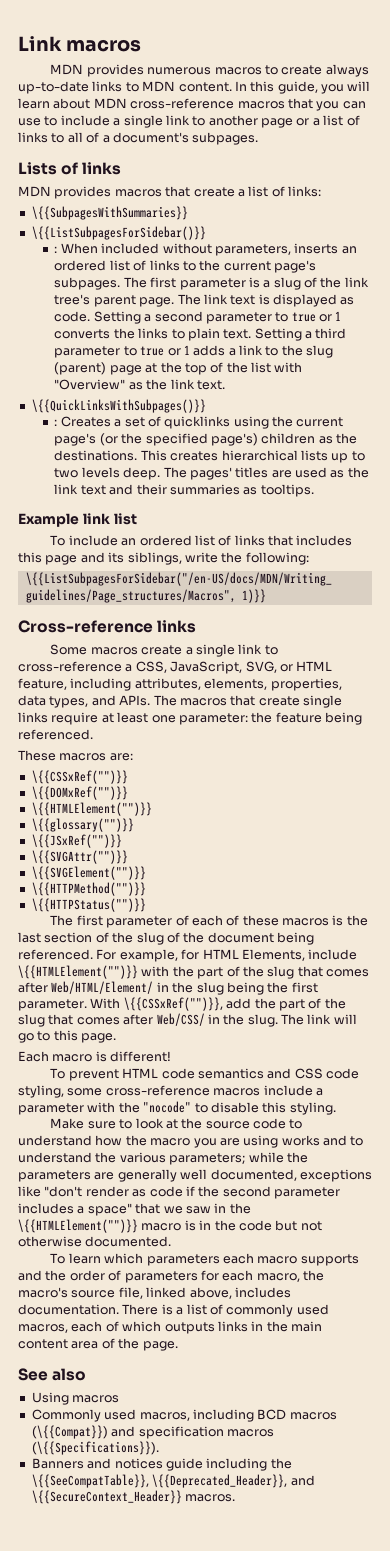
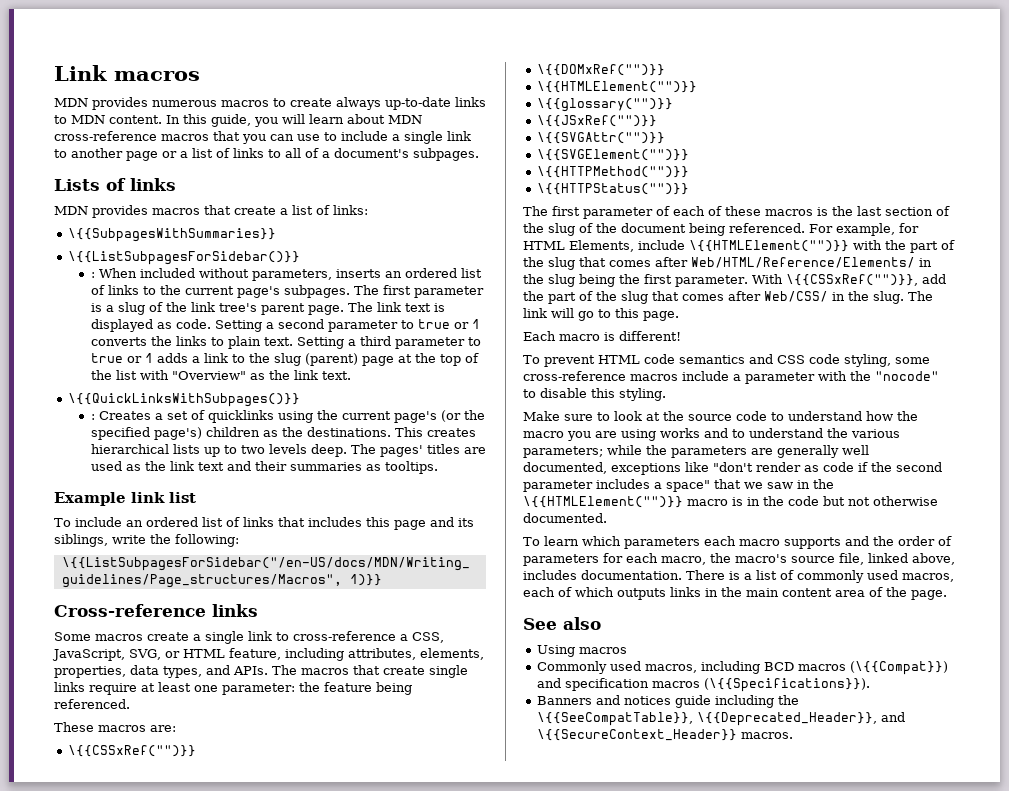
- For example, for HTML Elements, include \{{HTMLElement("")}} with the part of the slug that comes after Web/HTML/Element/ in the slug being the first parameter.
+ For example, for HTML Elements, include \{{HTMLElement("")}} with the part of the slug that comes after Web/HTML/Reference/Elements/ in the slug being the first parameter.

